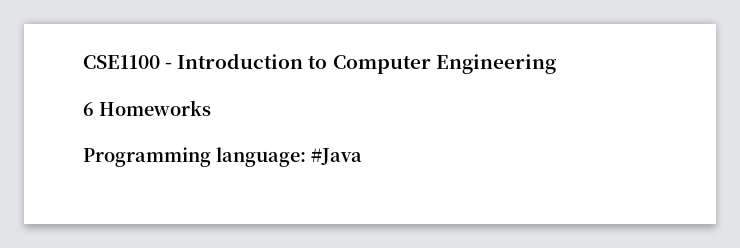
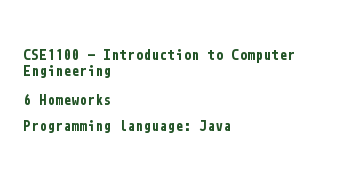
- Programming language: #Java
+ Programming language: Java

